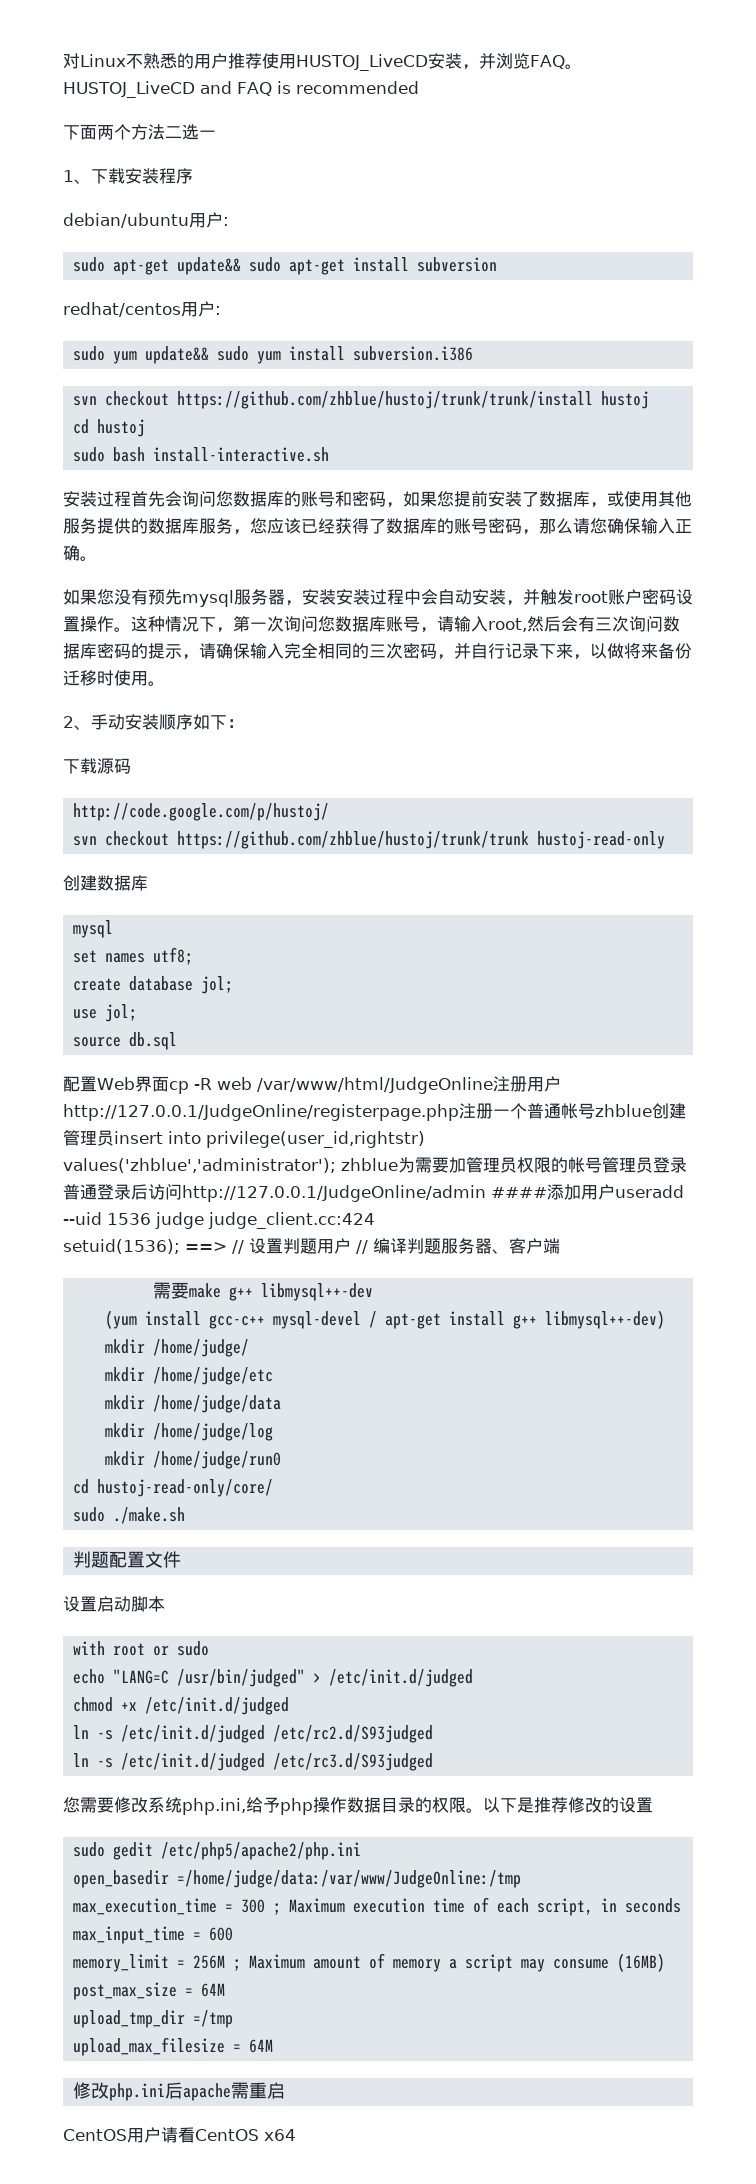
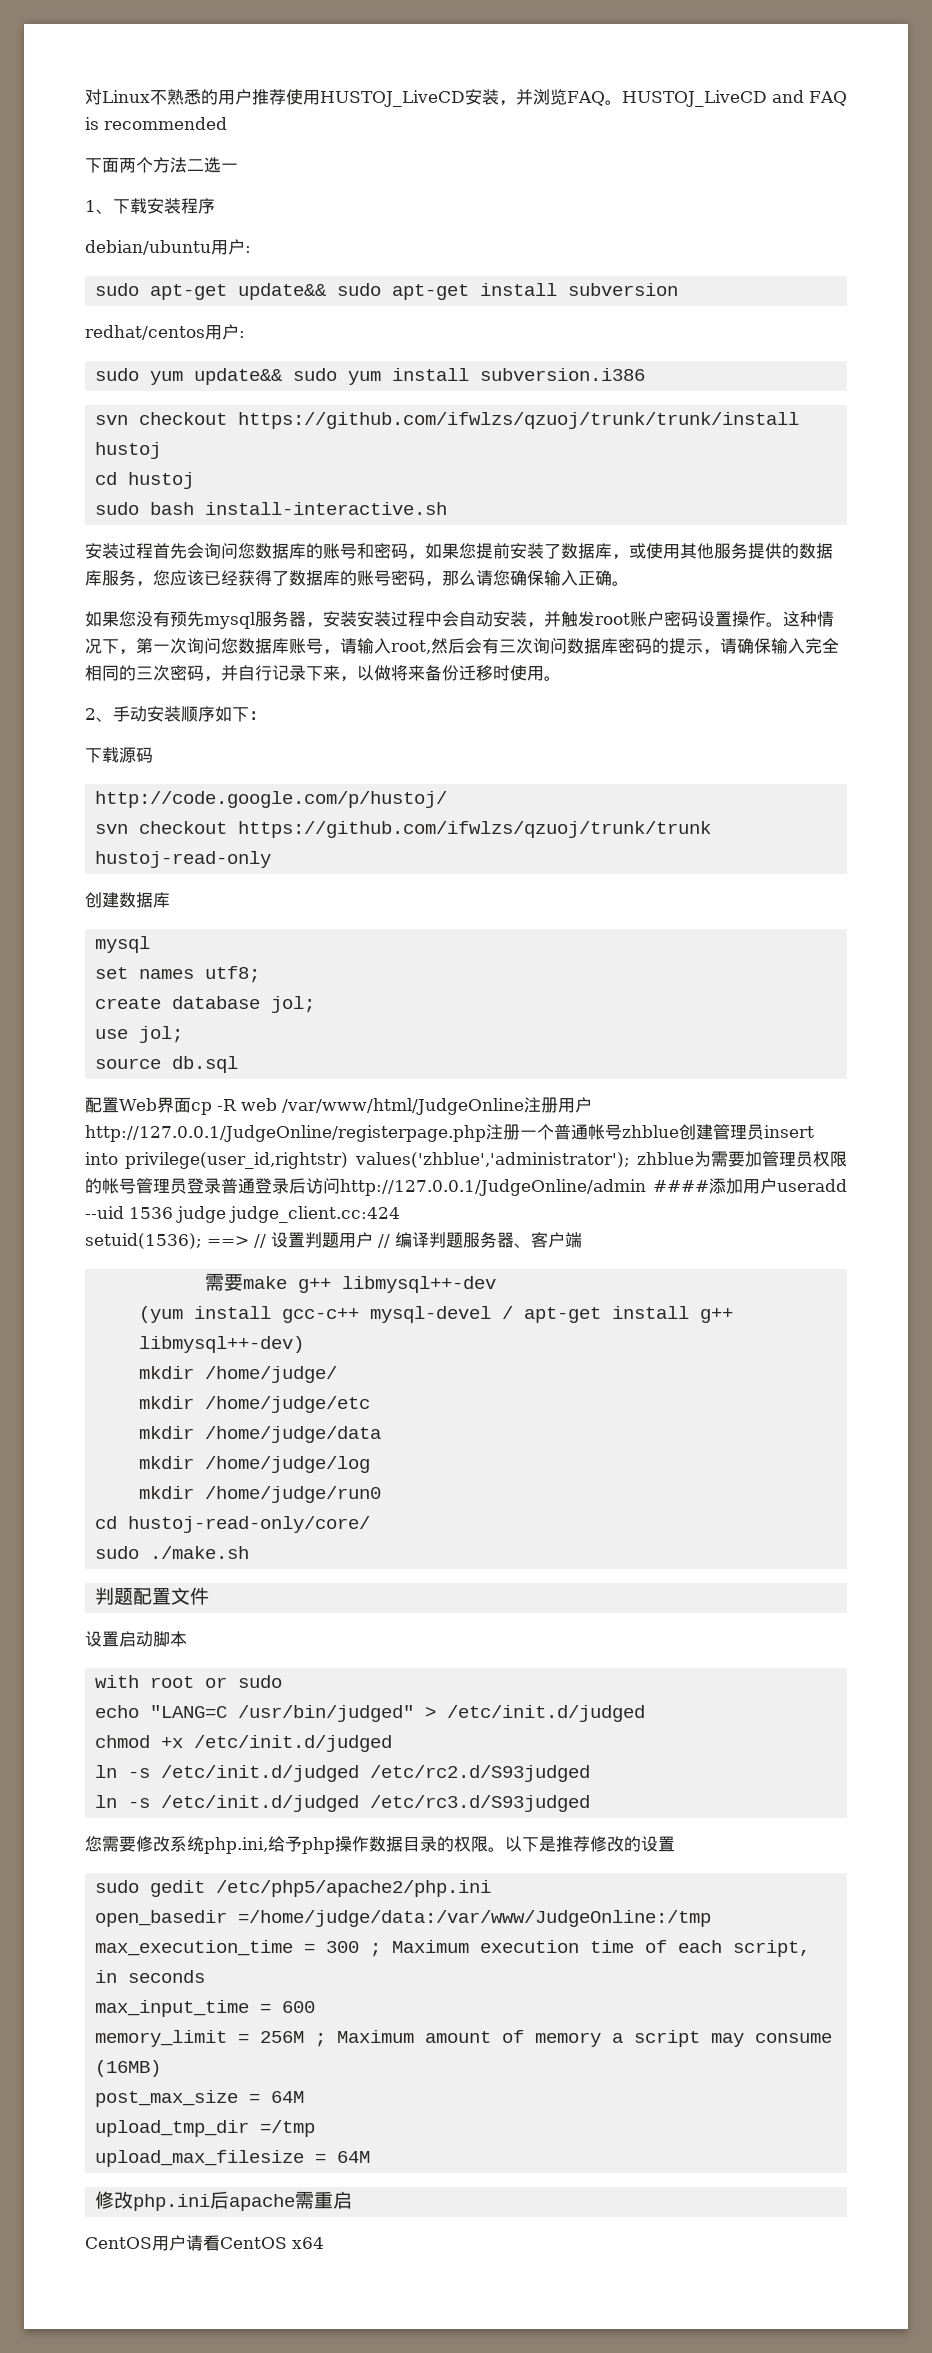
- svn checkout https://github.com/zhblue/hustoj/trunk/trunk/install hustoj
+ svn checkout https://github.com/ifwlzs/qzuoj/trunk/trunk/install hustoj
- svn checkout https://github.com/zhblue/hustoj/trunk/trunk hustoj-read-only
+ svn checkout https://github.com/ifwlzs/qzuoj/trunk/trunk hustoj-read-only

